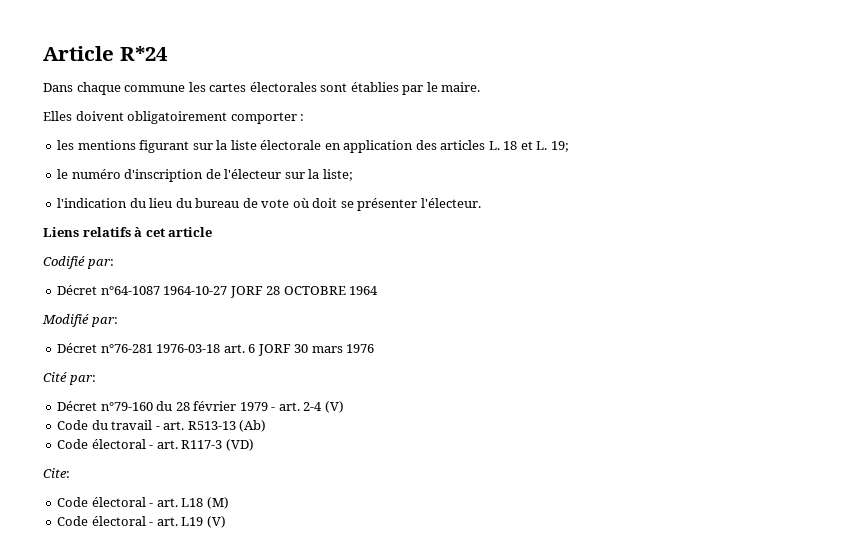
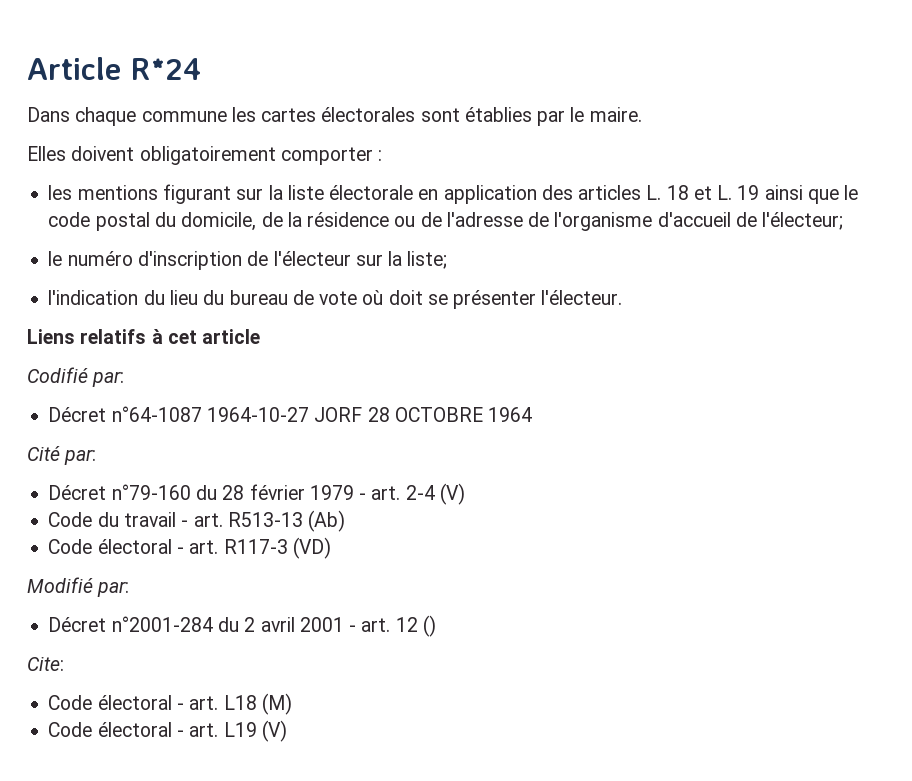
- les mentions figurant sur la liste électorale en application des articles L. 18 et L. 19;
+ les mentions figurant sur la liste électorale en application des articles L. 18 et L. 19 ainsi que le code postal du domicile, de la résidence ou de l'adresse de l'organisme d'accueil de l'électeur;
- Modifié par:
- Décret n°76-281 1976-03-18 art. 6 JORF 30 mars 1976
+ Modifié par:
+ Décret n°2001-284 du 2 avril 2001 - art. 12 ()

